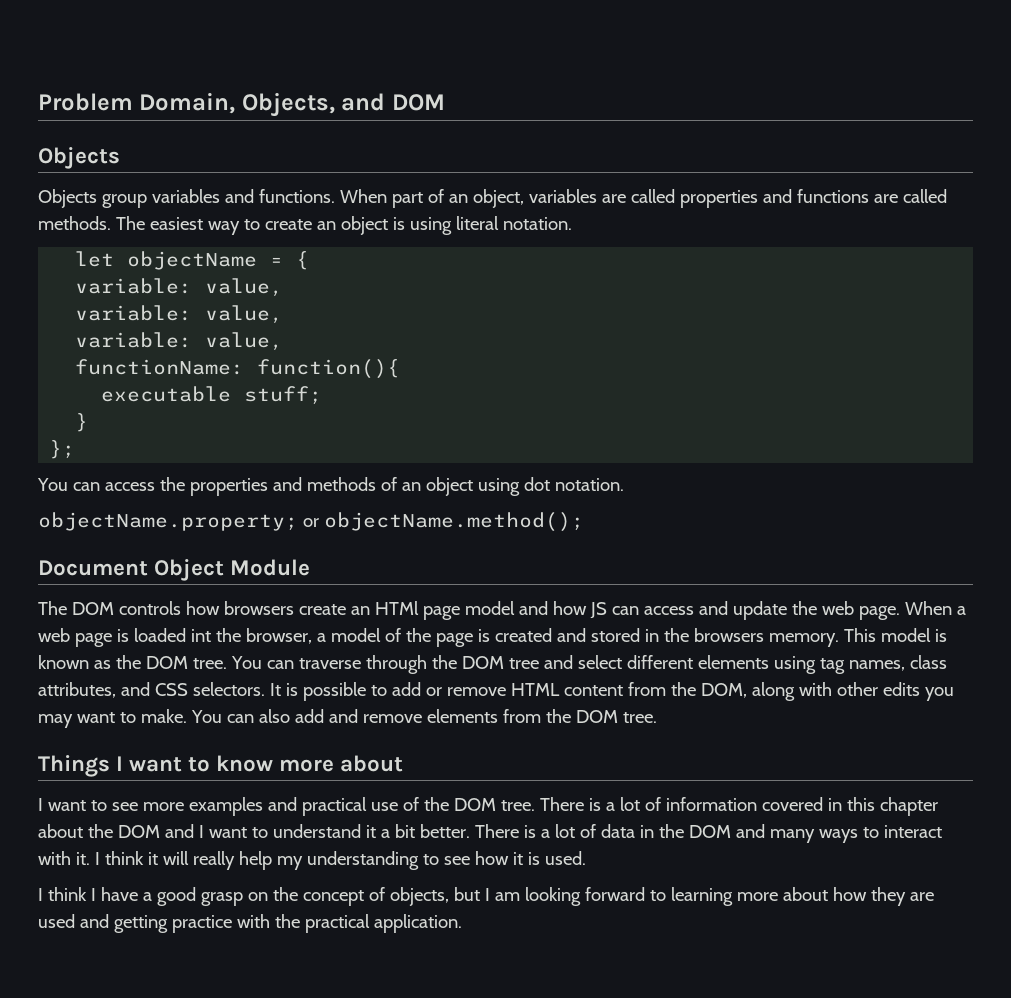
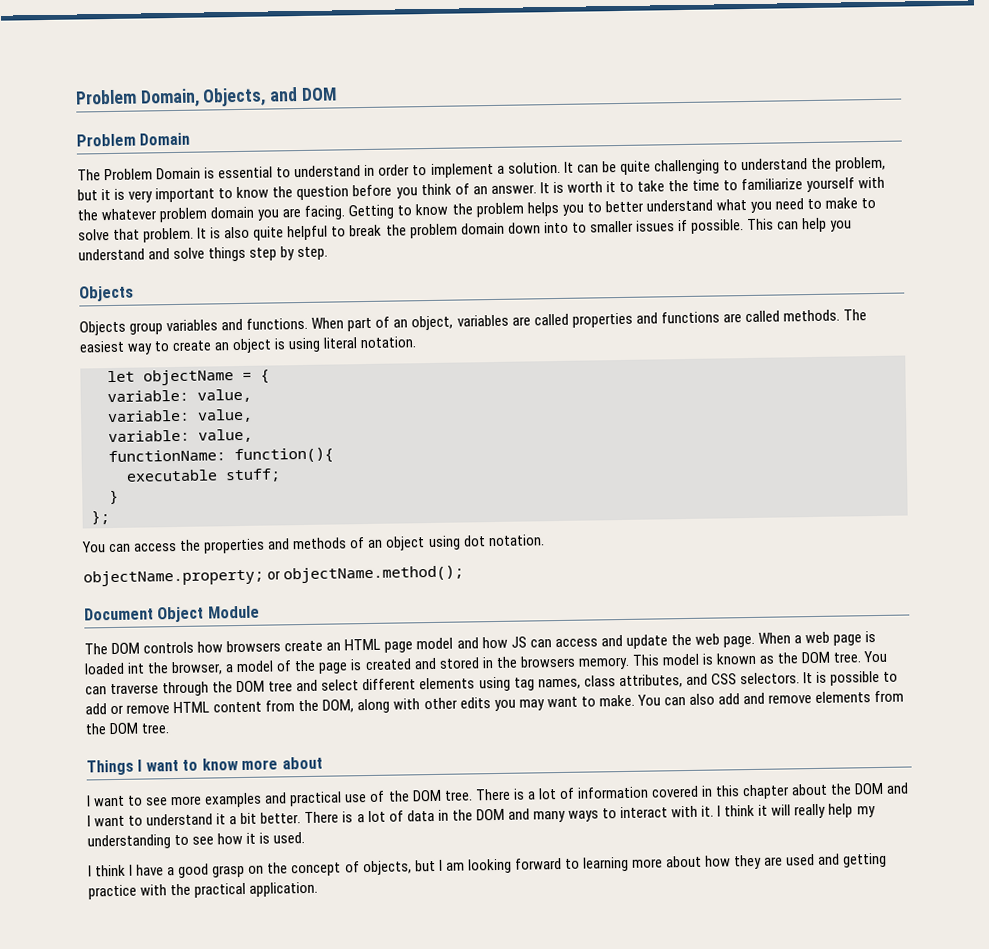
  Problem Domain, Objects, and DOM
+ Problem Domain
+ The Problem Domain is essential to understand in order to implement a solution. It can be quite challenging to understand the problem, but it is very important to know the question before you think of an answer. It is worth it to take the time to familiarize yourself with the whatever problem domain you are facing. Getting to know the problem helps you to better understand what you need to make to solve that problem. It is also quite helpful to break the problem domain down into to smaller issues if possible. This can help you understand and solve things step by step.
- The DOM controls how browsers create an HTMl page model and how JS can access and update the web page.
+ The DOM controls how browsers create an HTML page model and how JS can access and update the web page.

